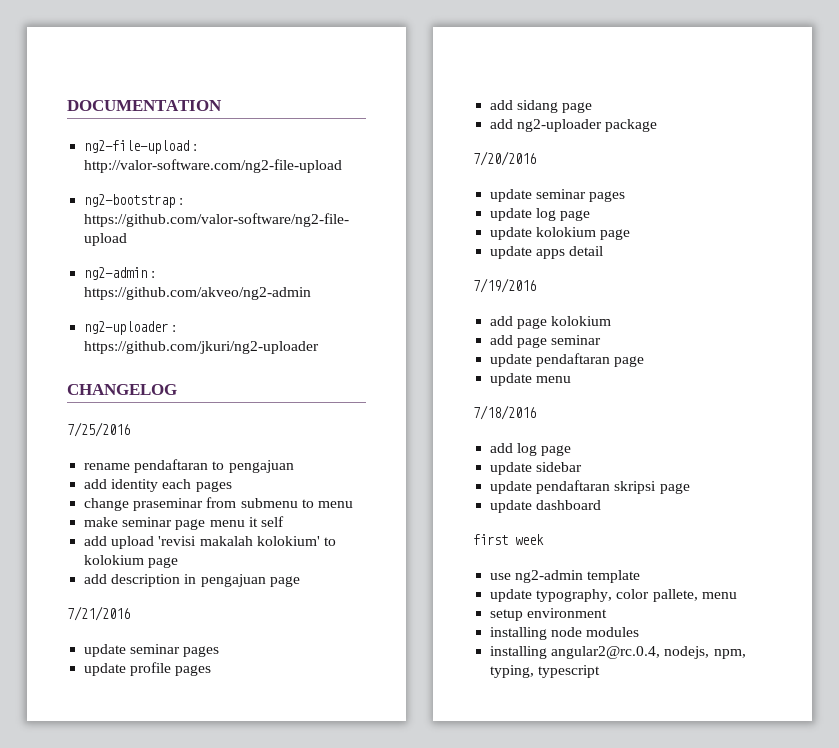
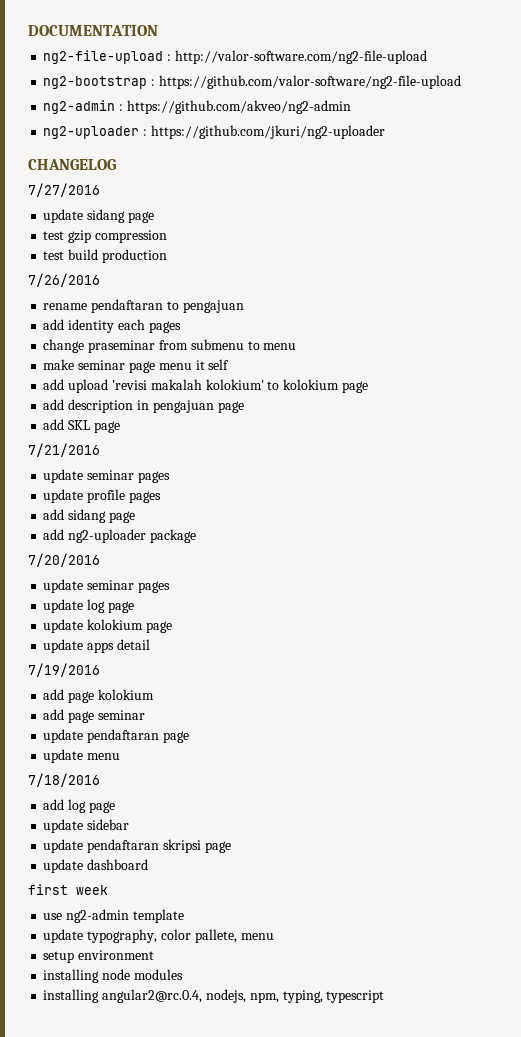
- 7/25/2016
+ 7/27/2016
+ update sidang page
+ test gzip compression
+ test build production
+ 7/26/2016
+ add SKL page

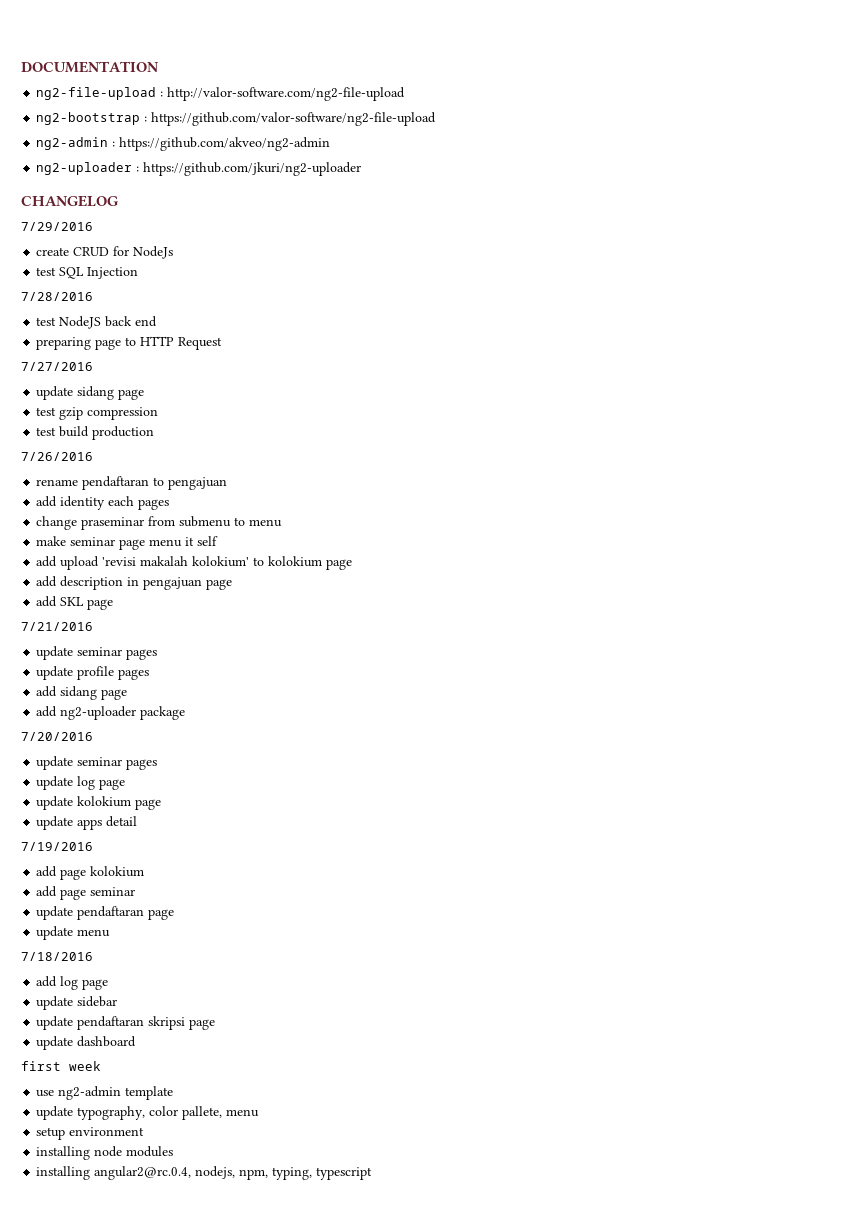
+ 7/29/2016
+ create CRUD for NodeJs
+ test SQL Injection
+ 7/28/2016
+ test NodeJS back end
+ preparing page to HTTP Request

